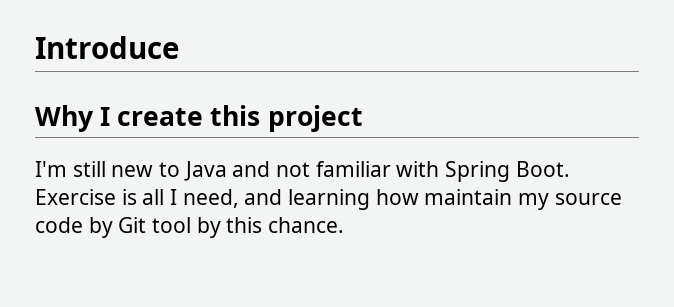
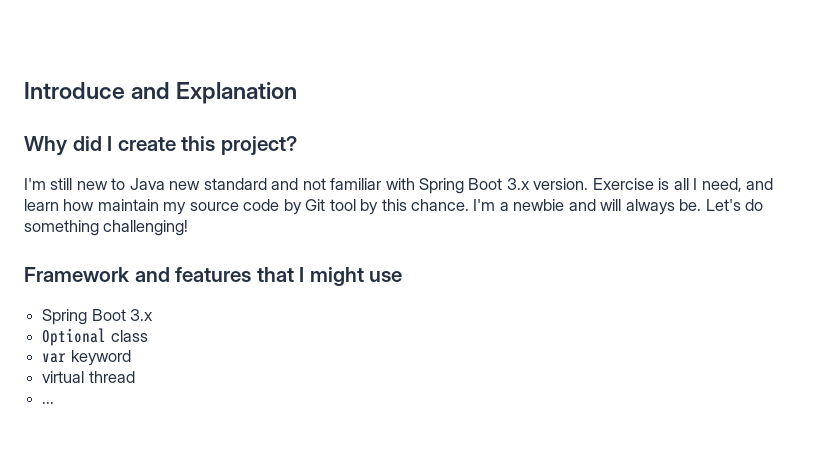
- Introduce
+ Introduce and Explanation
- Why I create this project
+ Why did I create this project?
- I'm still new to Java and not familiar with Spring Boot.
+ I'm still new to Java new standard and not familiar with Spring Boot 3.x version.
- Exercise is all I need, and learning how maintain my source code by Git tool by this chance.
+ Exercise is all I need, and learn how maintain my source code by Git tool by this chance.
+ I'm a newbie and will always be. Let's do something challenging!
+ Framework and features that I might use
+ Spring Boot 3.x
+ Optional class
+ var keyword
+ virtual thread
+ ...

